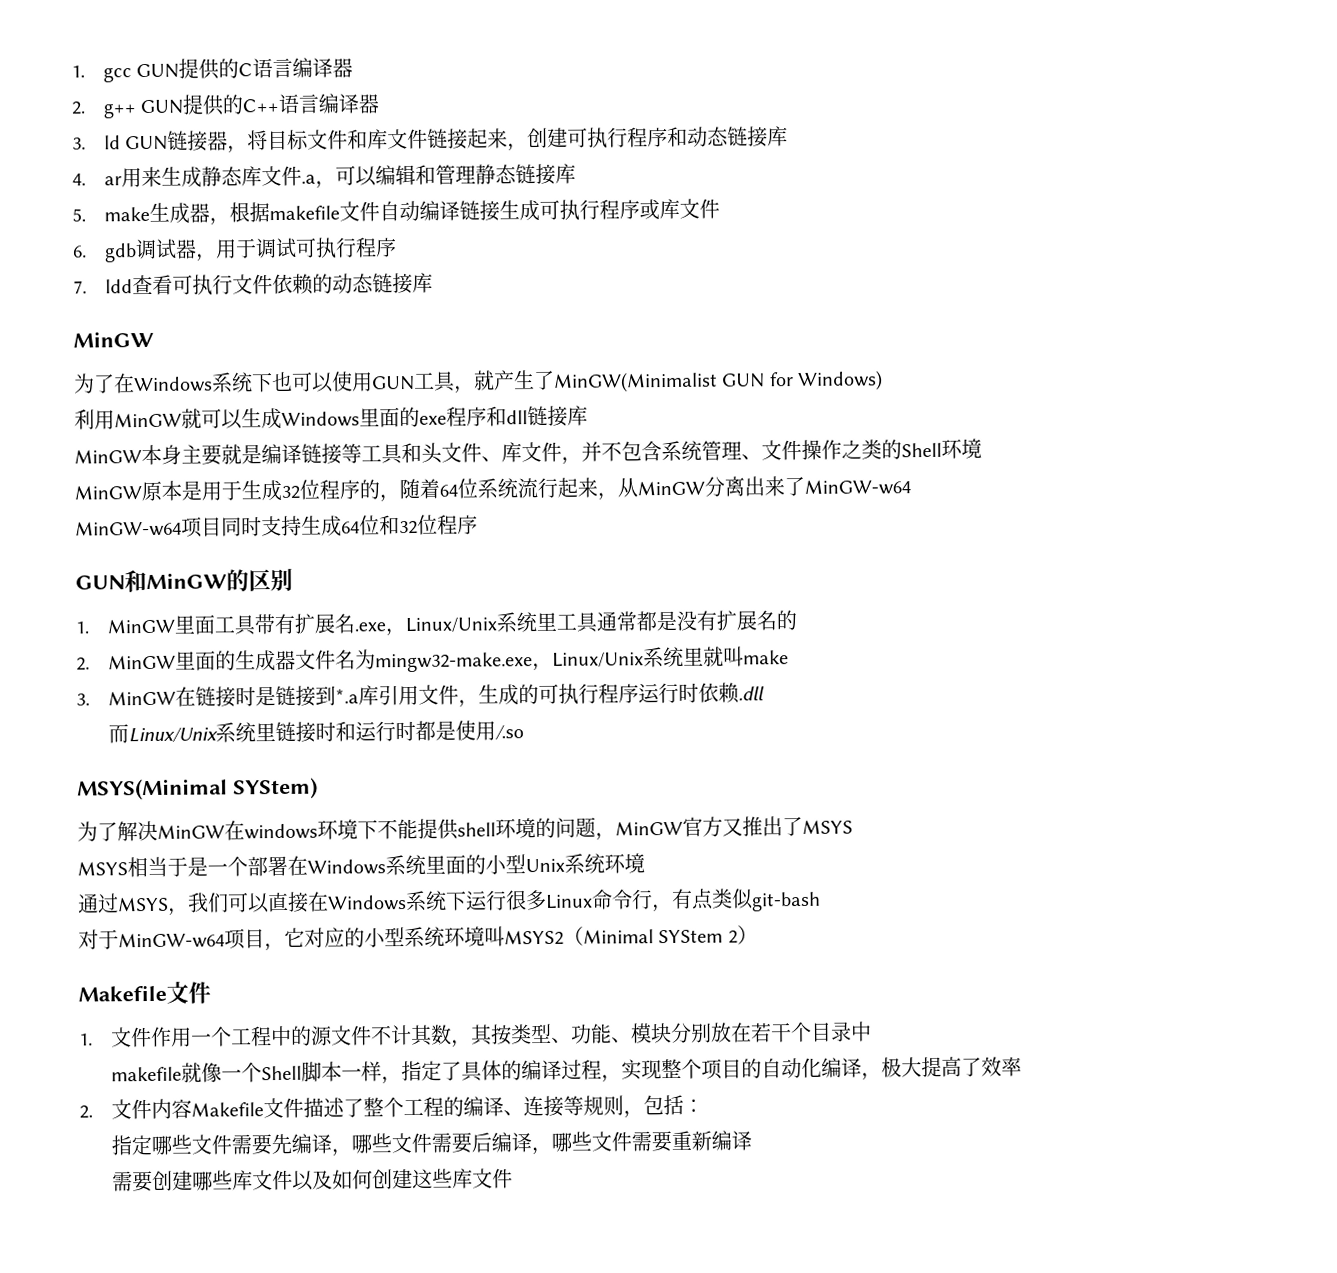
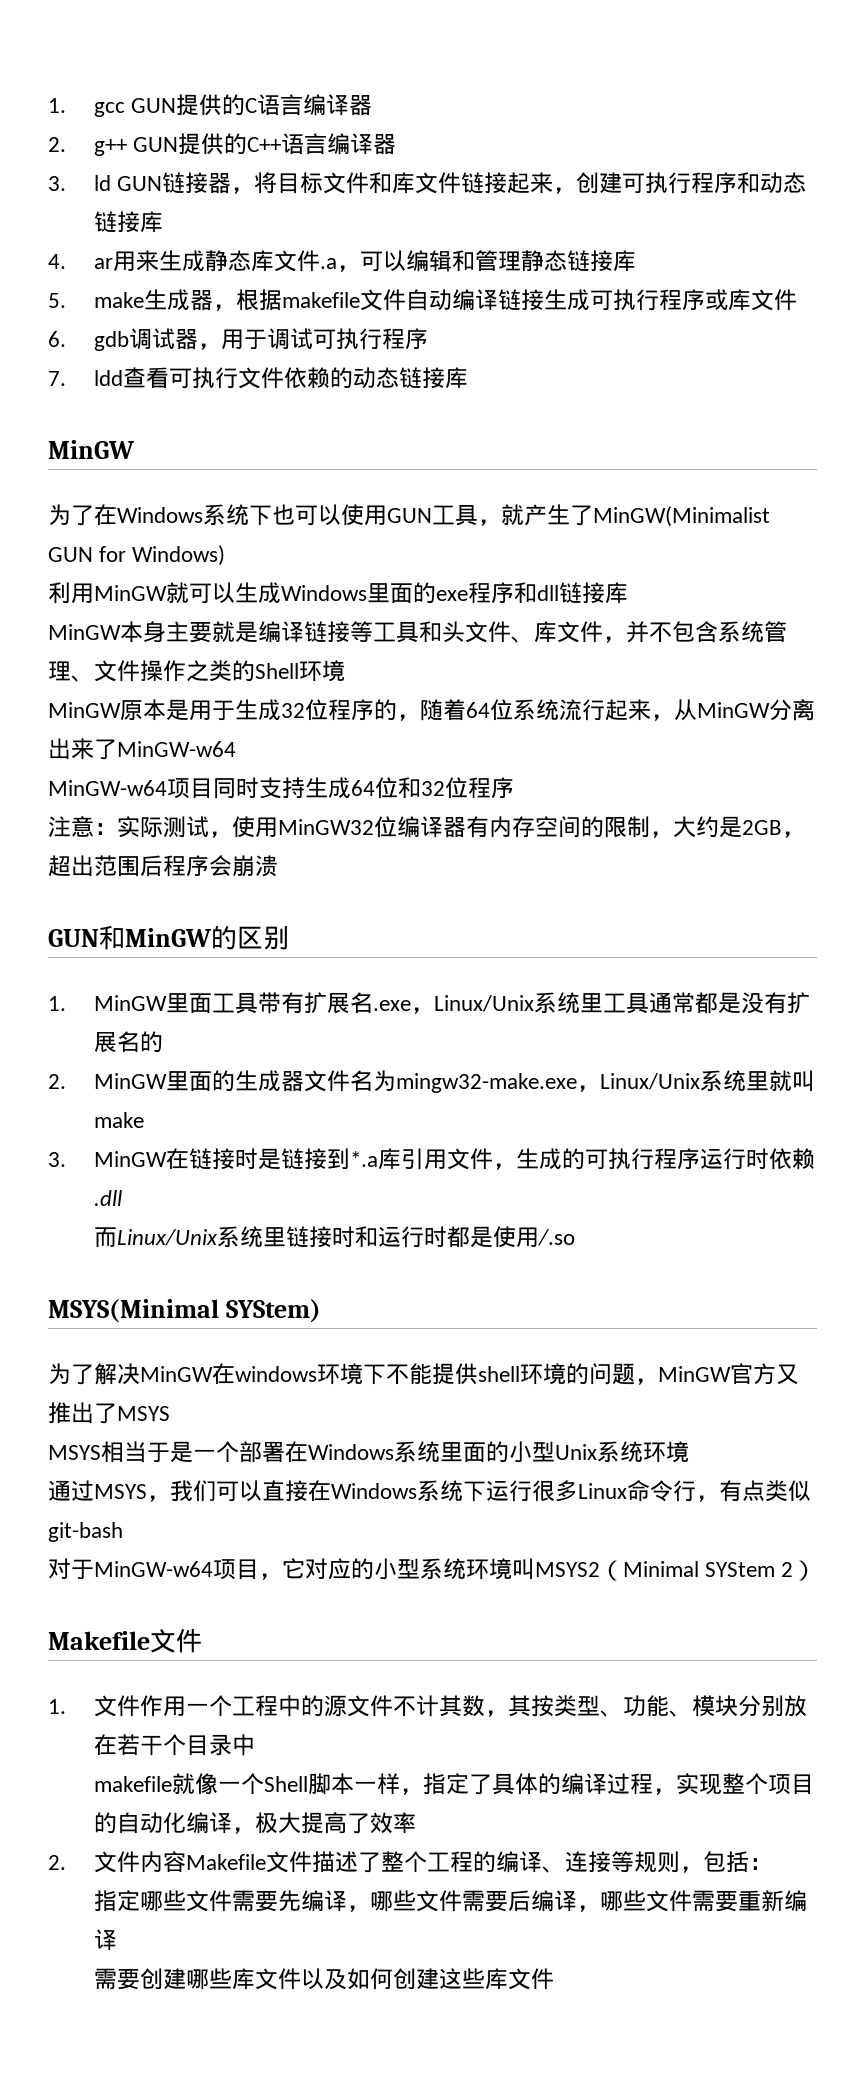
+ 注意：实际测试，使用MinGW32位编译器有内存空间的限制，大约是2GB，超出范围后程序会崩溃

